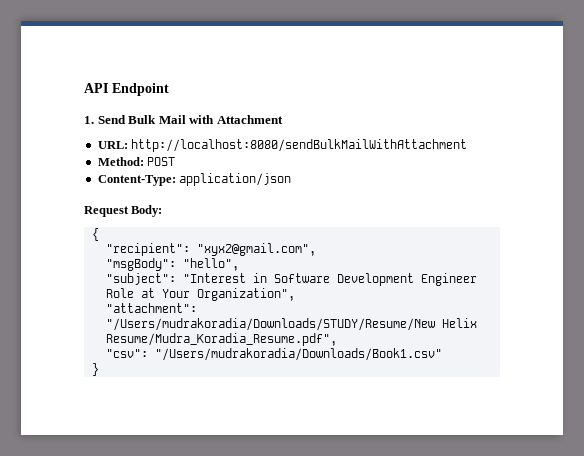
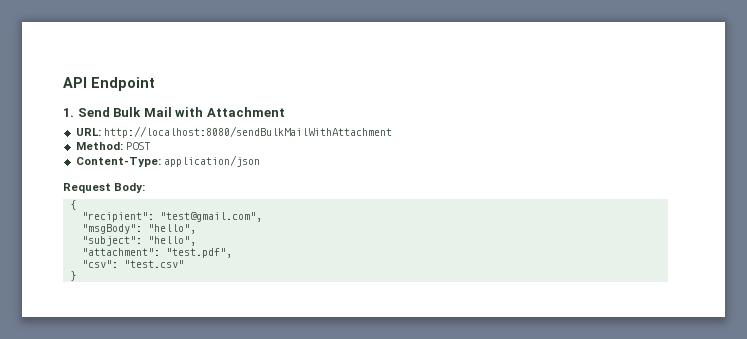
- "recipient": "xyx2@gmail.com",
+ "recipient": "test@gmail.com",
- "subject": "Interest in Software Development Engineer Role at Your Organization",
- "attachment": "/Users/mudrakoradia/Downloads/STUDY/Resume/New Helix Resume/Mudra_Koradia_Resume.pdf",
+ "subject": "hello",
+ "attachment": "test.pdf",
- "csv": "/Users/mudrakoradia/Downloads/Book1.csv"
+ "csv": "test.csv"

